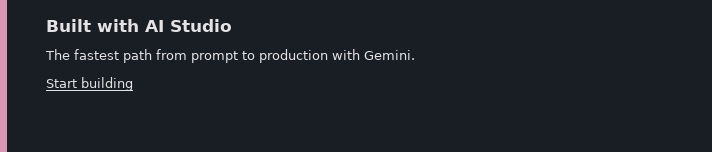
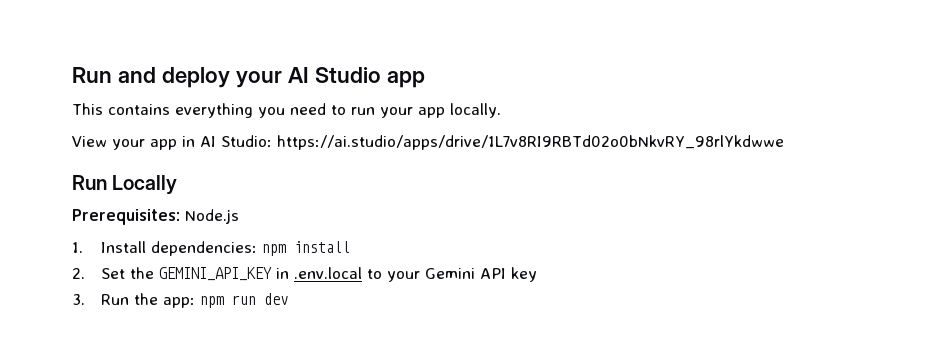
- Built with AI Studio
- The fastest path from prompt to production with Gemini.
- Start building
+ Run and deploy your AI Studio app
+ This contains everything you need to run your app locally.
+ View your app in AI Studio: https://ai.studio/apps/drive/1L7v8RI9RBTd02o0bNkvRY_98rlYkdwwe
+ Run Locally
+ Prerequisites: Node.js
+ 1. Install dependencies: npm install
+ 2. Set the GEMINI_API_KEY in .env.local to your Gemini API key
+ 3. Run the app: npm run dev

